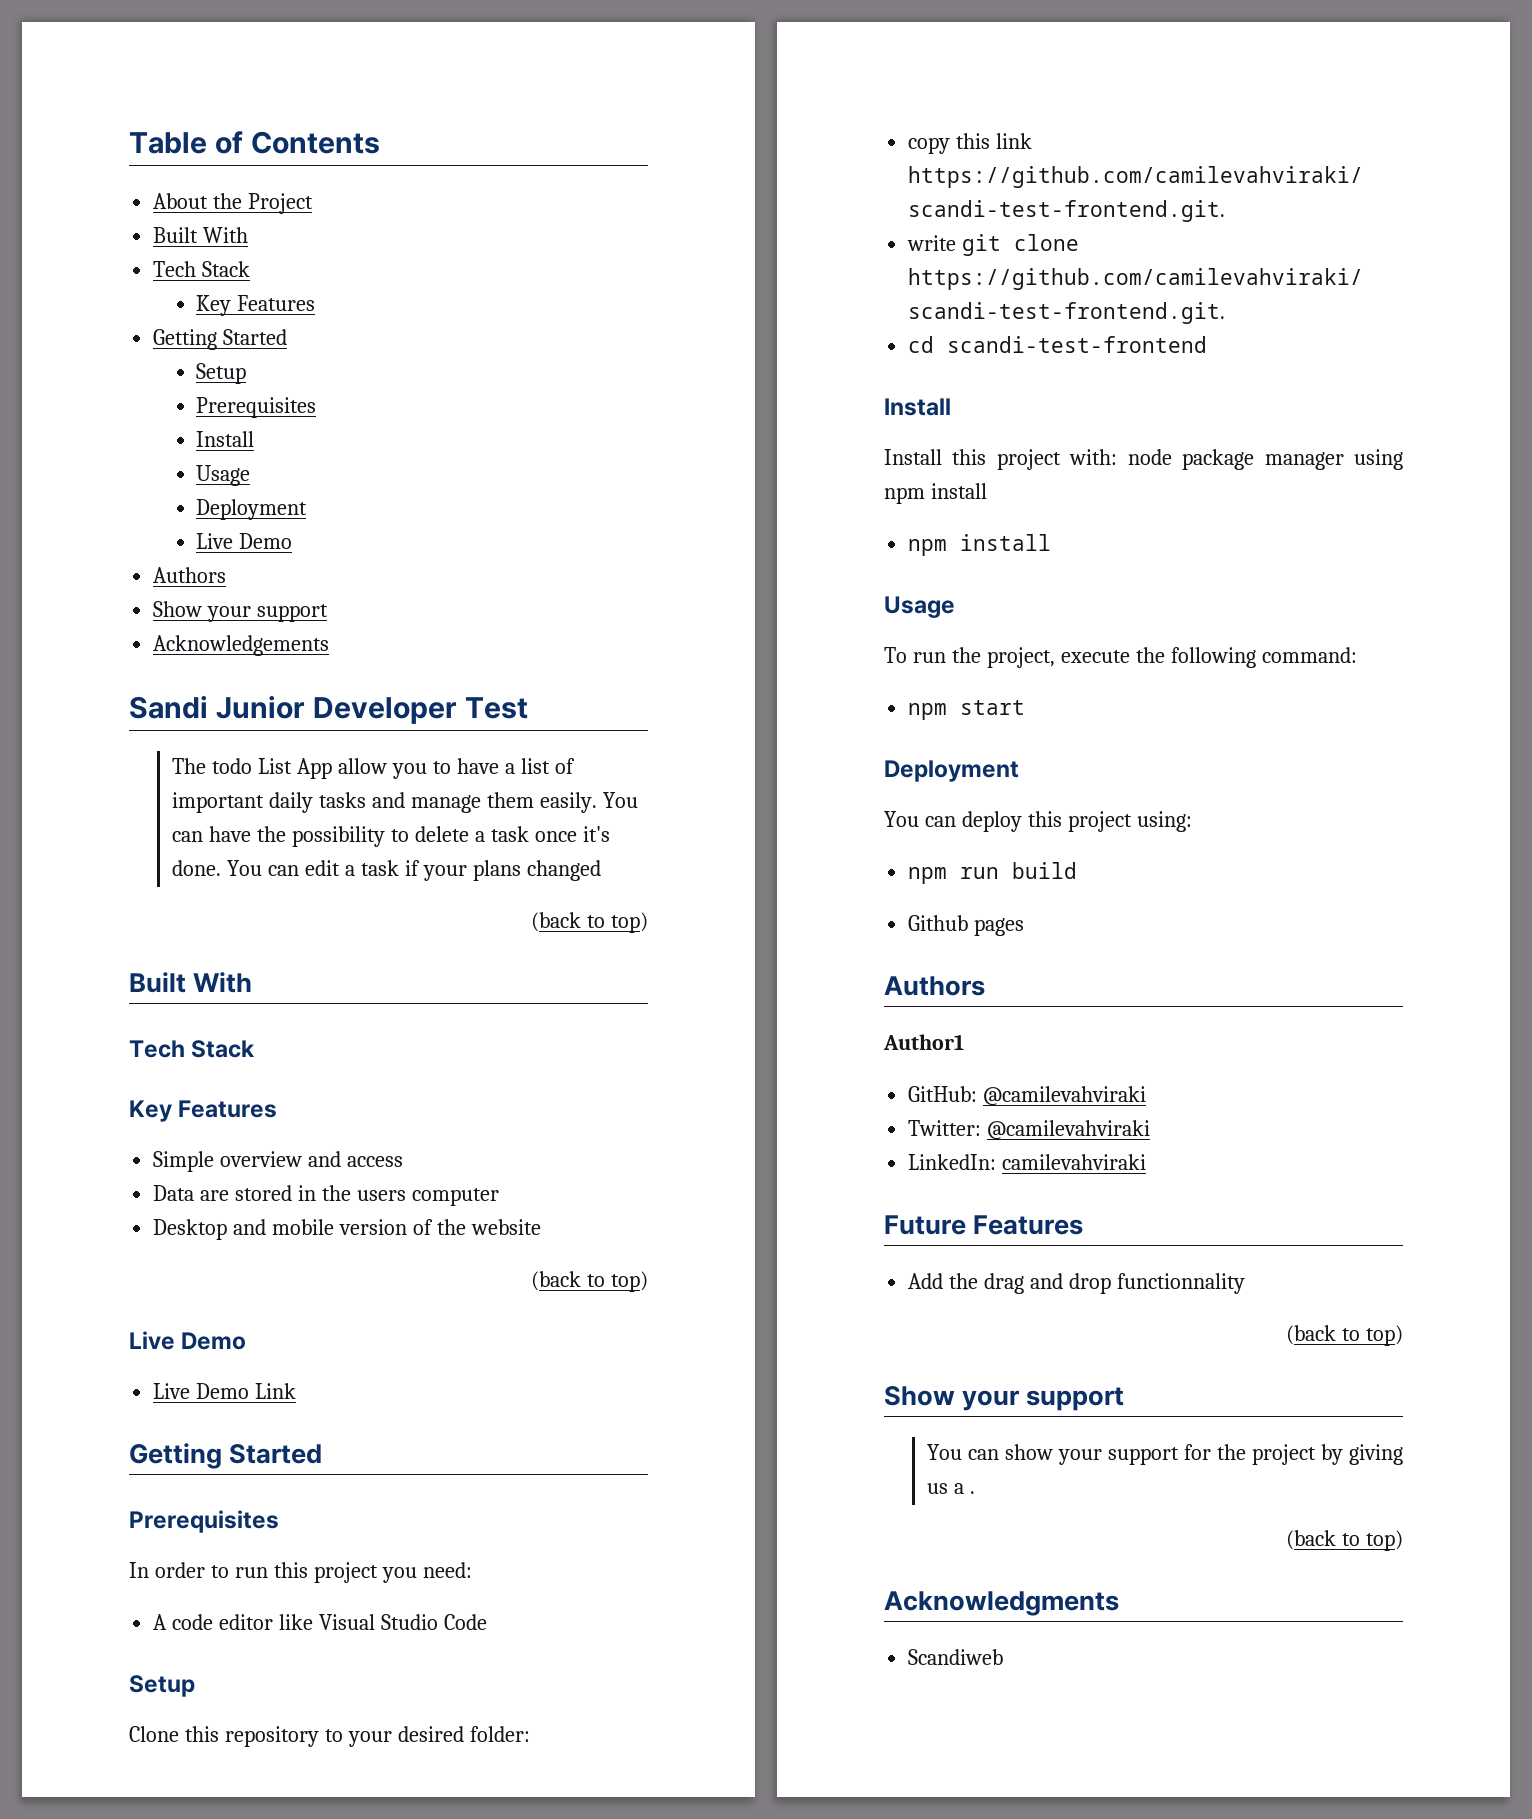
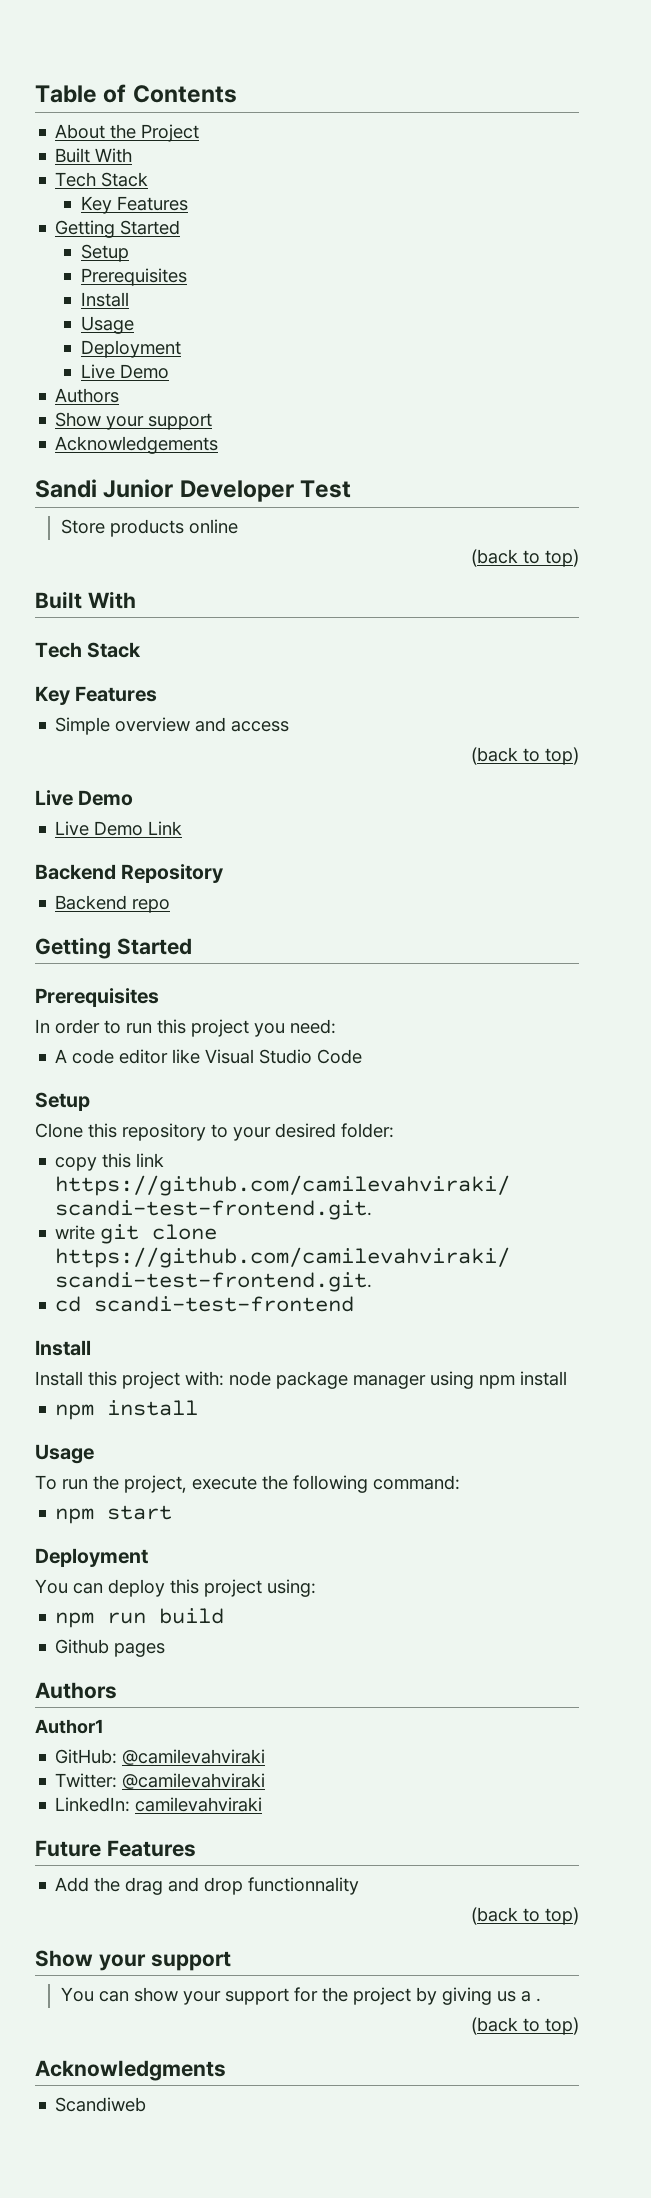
- The todo List App allow you to have a list of important daily tasks and manage them easily. You can have the possibility to delete a task once it's done. You can edit a task if your plans changed
+ Store products online
- Data are stored in the users computer
- Desktop and mobile version of the website
+ Backend Repository
+ Backend repo

